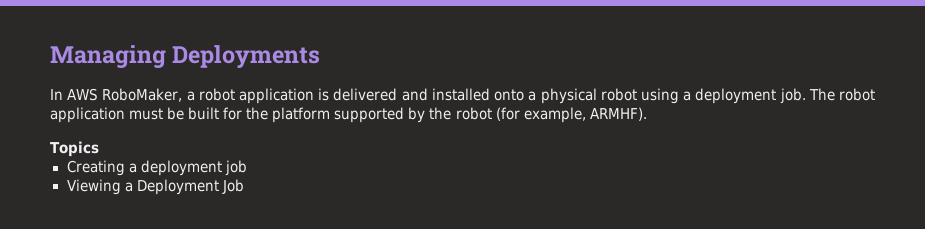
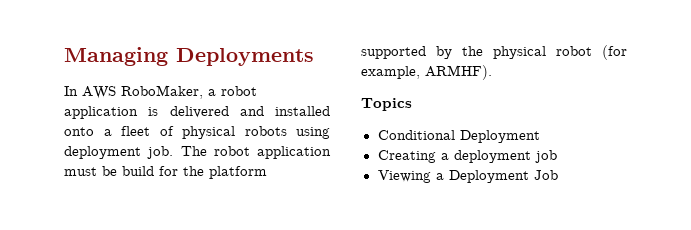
- In AWS RoboMaker, a robot application is delivered and installed onto a physical robot using a deployment job.
+ In AWS RoboMaker, a robot application is delivered and installed onto a fleet of physical robots using deployment job.
- The robot application must be built for the platform supported by the robot (for example, ARMHF).
+ The robot application must be build for the platform supported by the physical robot (for example, ARMHF).
+ Conditional Deployment

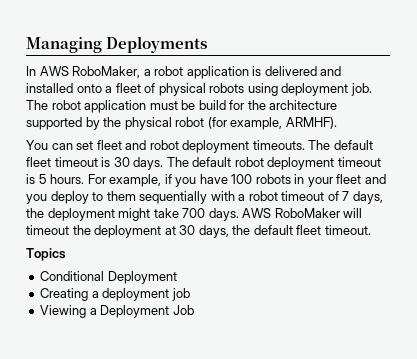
- The robot application must be build for the platform supported by the physical robot (for example, ARMHF).
+ The robot application must be build for the architecture supported by the physical robot (for example, ARMHF).
+ You can set fleet and robot deployment timeouts. The default fleet timeout is 30 days. The default robot deployment timeout is 5 hours. For example, if you have 100 robots in your fleet and you deploy to them sequentially with a robot timeout of 7 days, the deployment might take 700 days. AWS RoboMaker will timeout the deployment at 30 days, the default fleet timeout.

